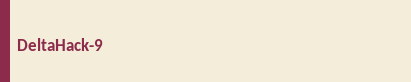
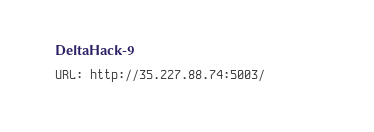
+ URL: http://35.227.88.74:5003/

